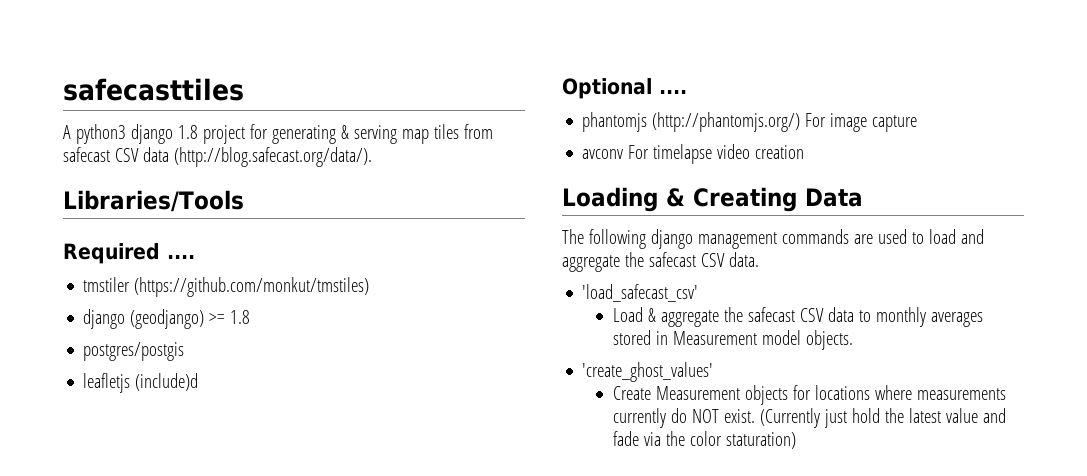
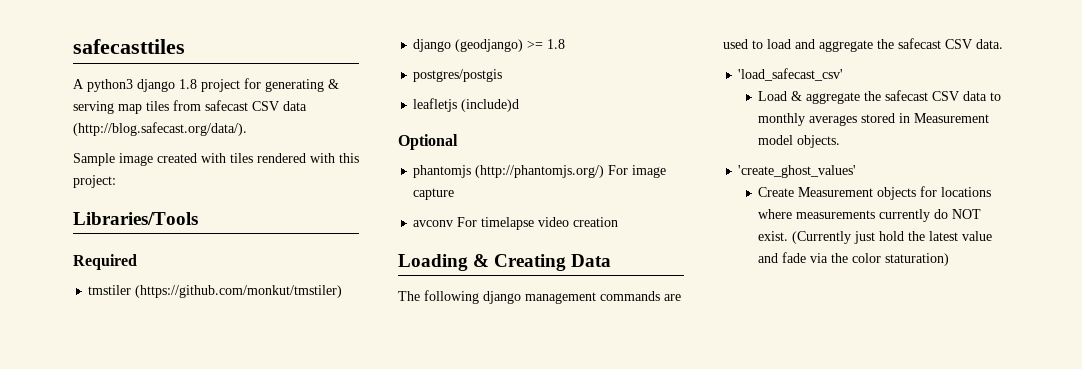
+ Sample image created with tiles rendered with this project:
- Required ....
+ Required
- tmstiler (https://github.com/monkut/tmstiles)
+ tmstiler (https://github.com/monkut/tmstiler)
- Optional ....
+ Optional

